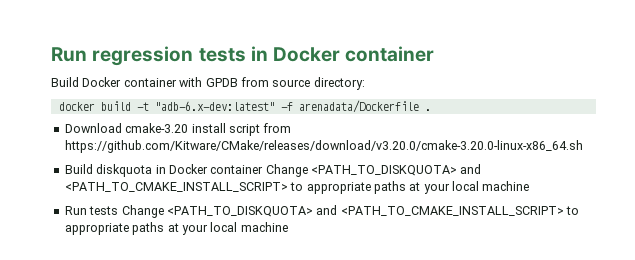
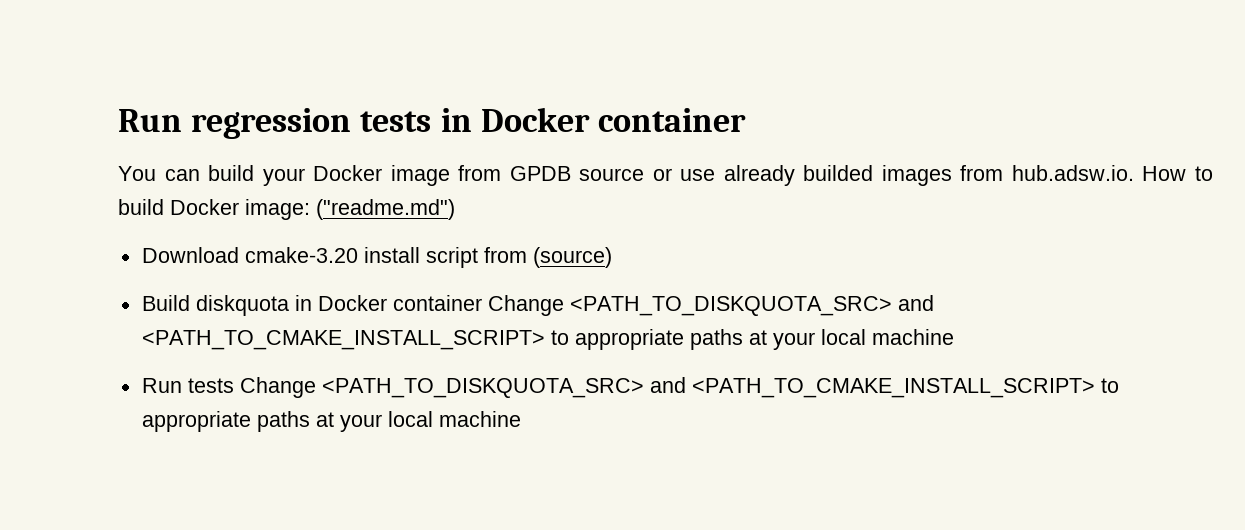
- Build Docker container with GPDB from source directory:
- docker build -t "adb-6.x-dev:latest" -f arenadata/Dockerfile .
+ You can build your Docker image from GPDB source or use already builded images from hub.adsw.io. How to build Docker image: ("readme.md")
- Download cmake-3.20 install script from https://github.com/Kitware/CMake/releases/download/v3.20.0/cmake-3.20.0-linux-x86_64.sh
+ Download cmake-3.20 install script from (source)
- Build diskquota in Docker container Change <PATH_TO_DISKQUOTA> and <PATH_TO_CMAKE_INSTALL_SCRIPT> to appropriate paths at your local machine
+ Build diskquota in Docker container Change <PATH_TO_DISKQUOTA_SRC> and <PATH_TO_CMAKE_INSTALL_SCRIPT> to appropriate paths at your local machine
- Run tests Change <PATH_TO_DISKQUOTA> and <PATH_TO_CMAKE_INSTALL_SCRIPT> to appropriate paths at your local machine
+ Run tests Change <PATH_TO_DISKQUOTA_SRC> and <PATH_TO_CMAKE_INSTALL_SCRIPT> to appropriate paths at your local machine

